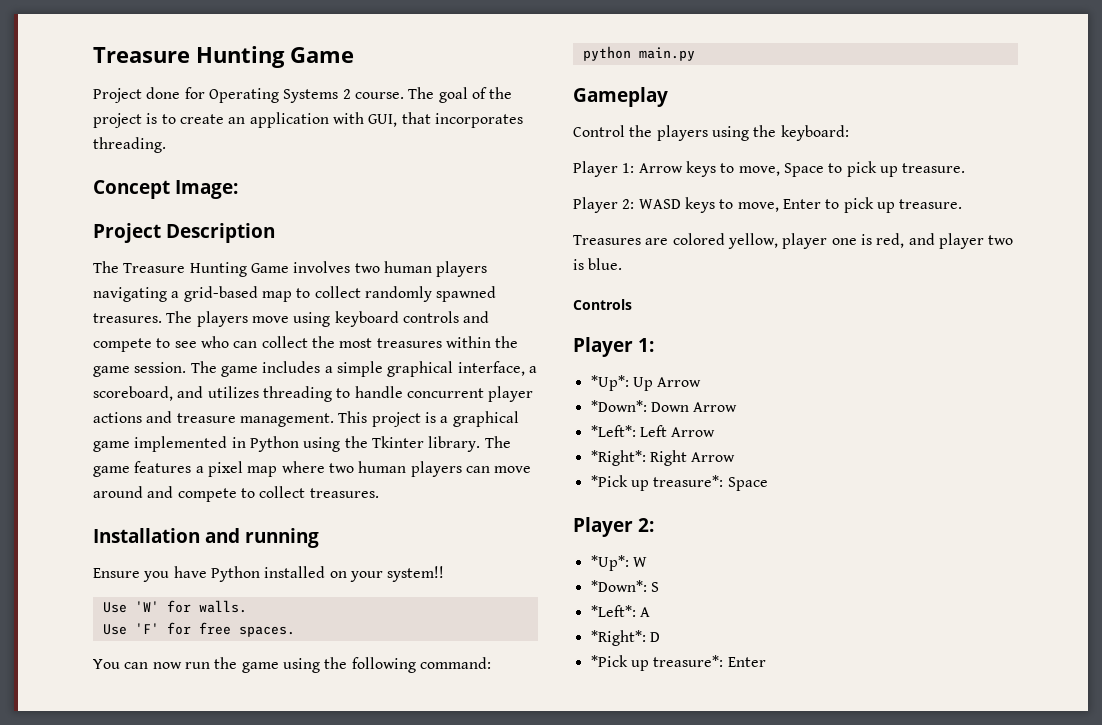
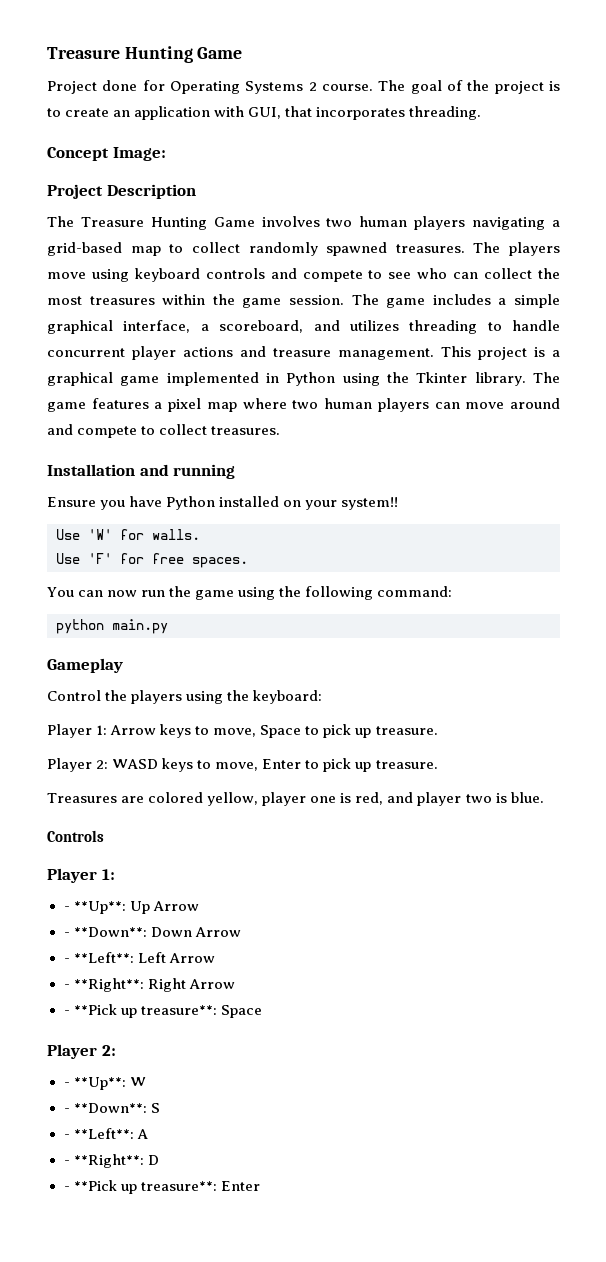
- *Up*: Up Arrow
+ - **Up**: Up Arrow
- *Down*: Down Arrow
+ - **Down**: Down Arrow
- *Left*: Left Arrow
+ - **Left**: Left Arrow
- *Right*: Right Arrow
+ - **Right**: Right Arrow
- *Pick up treasure*: Space
+ - **Pick up treasure**: Space
- *Up*: W
+ - **Up**: W
- *Down*: S
+ - **Down**: S
- *Left*: A
+ - **Left**: A
- *Right*: D
+ - **Right**: D
- *Pick up treasure*: Enter
+ - **Pick up treasure**: Enter

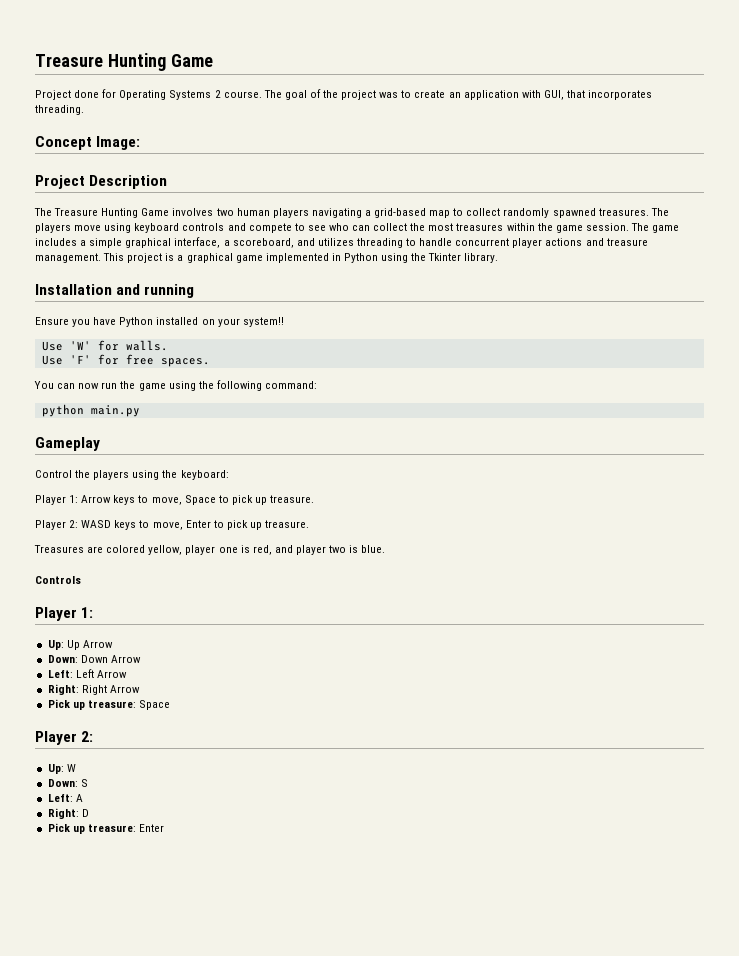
- The goal of the project is to create an application with GUI, that incorporates threading.
+ The goal of the project was to create an application with GUI, that incorporates threading.
- The game features a pixel map where two human players can move around and compete to collect treasures.
- - **Up**: Up Arrow
+ Up: Up Arrow
- - **Down**: Down Arrow
+ Down: Down Arrow
- - **Left**: Left Arrow
+ Left: Left Arrow
- - **Right**: Right Arrow
+ Right: Right Arrow
- - **Pick up treasure**: Space
+ Pick up treasure: Space
- - **Up**: W
+ Up: W
- - **Down**: S
+ Down: S
- - **Left**: A
+ Left: A
- - **Right**: D
+ Right: D
- - **Pick up treasure**: Enter
+ Pick up treasure: Enter

